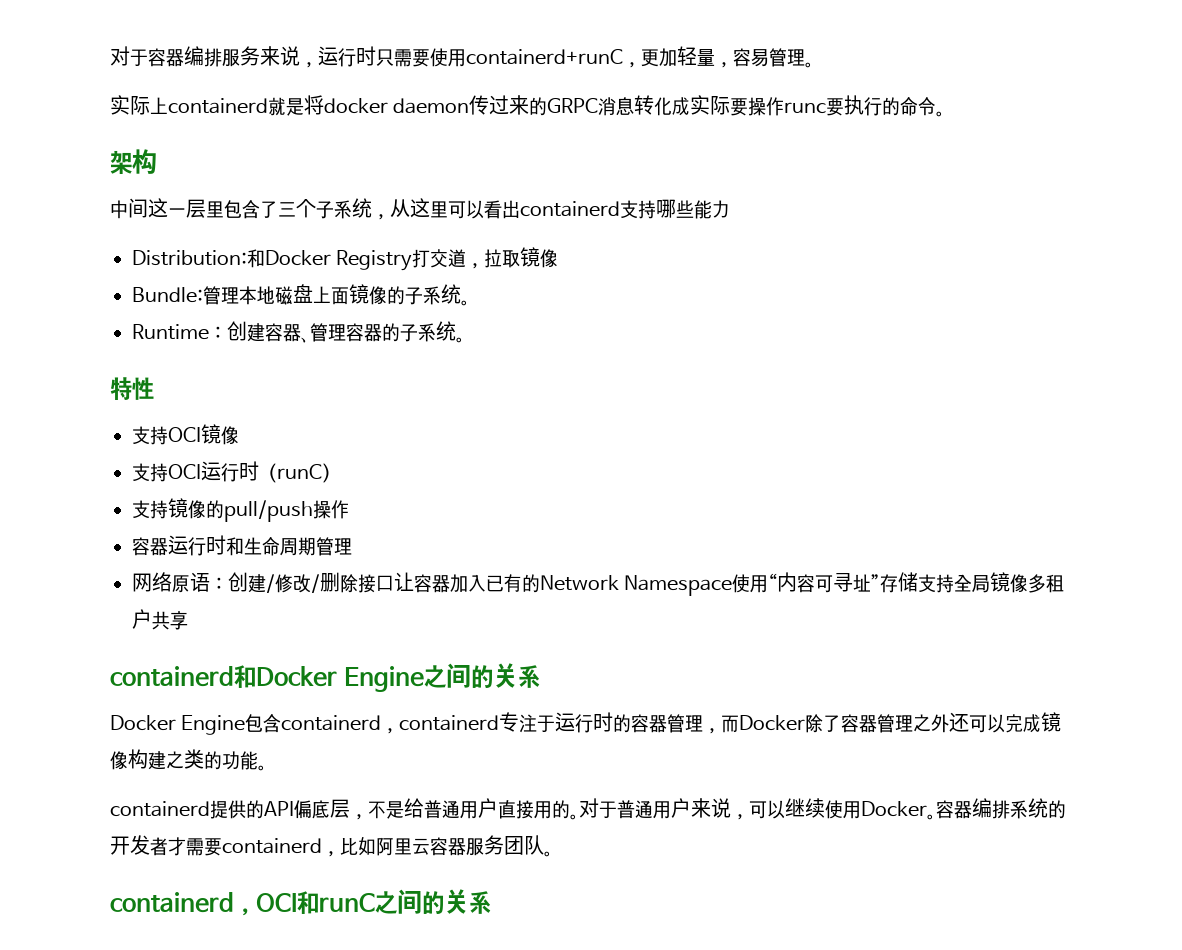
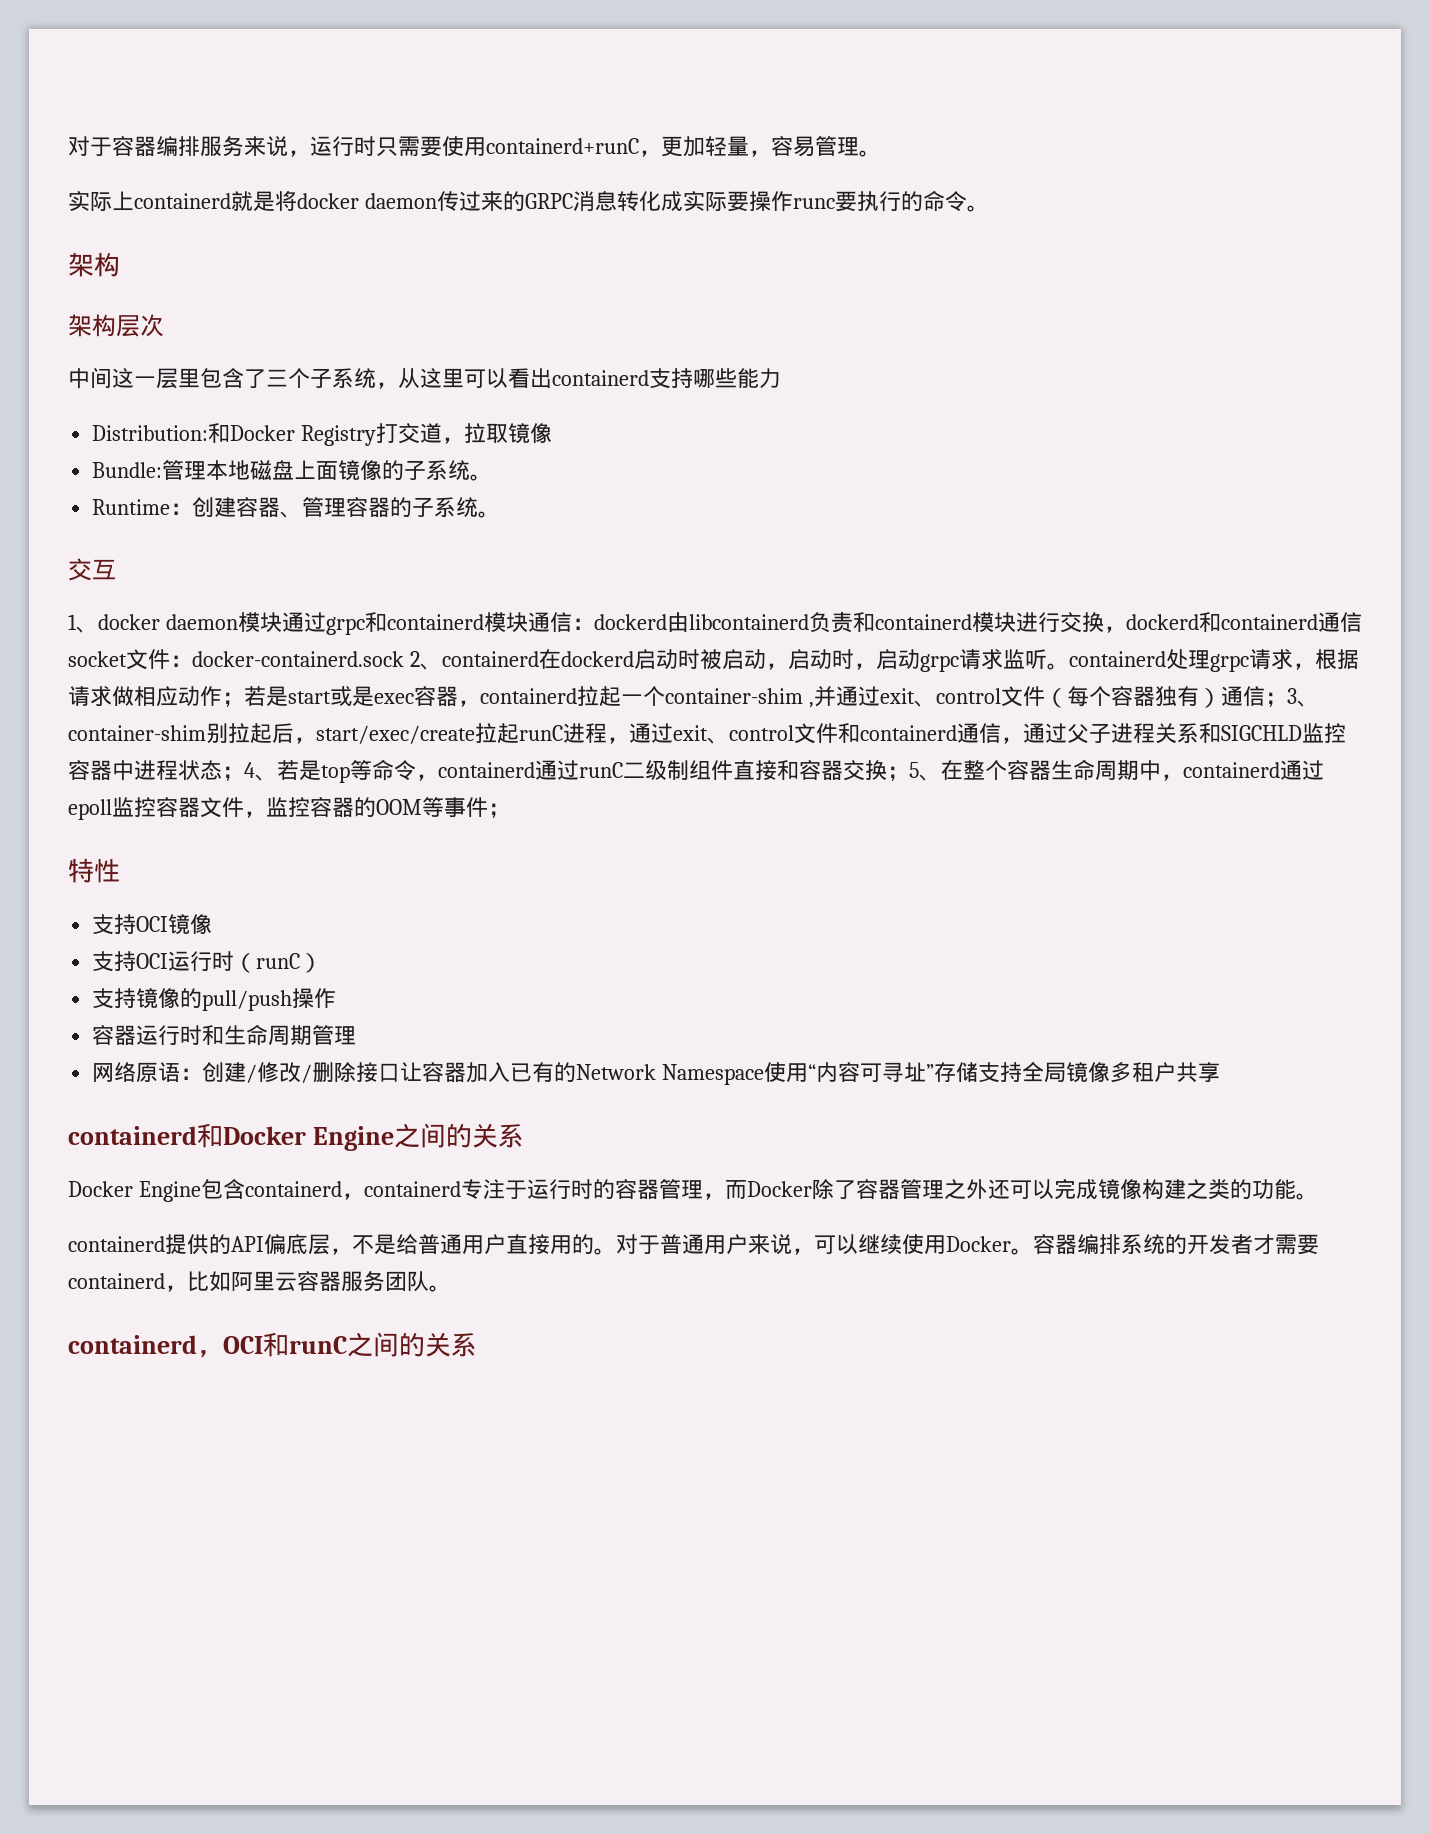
+ 架构层次
+ 交互
+ 1、docker daemon模块通过grpc和containerd模块通信：dockerd由libcontainerd负责和containerd模块进行交换，dockerd和containerd通信socket文件：docker-containerd.sock 2、containerd在dockerd启动时被启动，启动时，启动grpc请求监听。containerd处理grpc请求，根据请求做相应动作；若是start或是exec容器，containerd拉起一个container-shim ,并通过exit、control文件（每个容器独有）通信；3、container-shim别拉起后，start/exec/create拉起runC进程，通过exit、control文件和containerd通信，通过父子进程关系和SIGCHLD监控容器中进程状态；4、若是top等命令，containerd通过runC二级制组件直接和容器交换；5、在整个容器生命周期中，containerd通过epoll监控容器文件，监控容器的OOM等事件；

